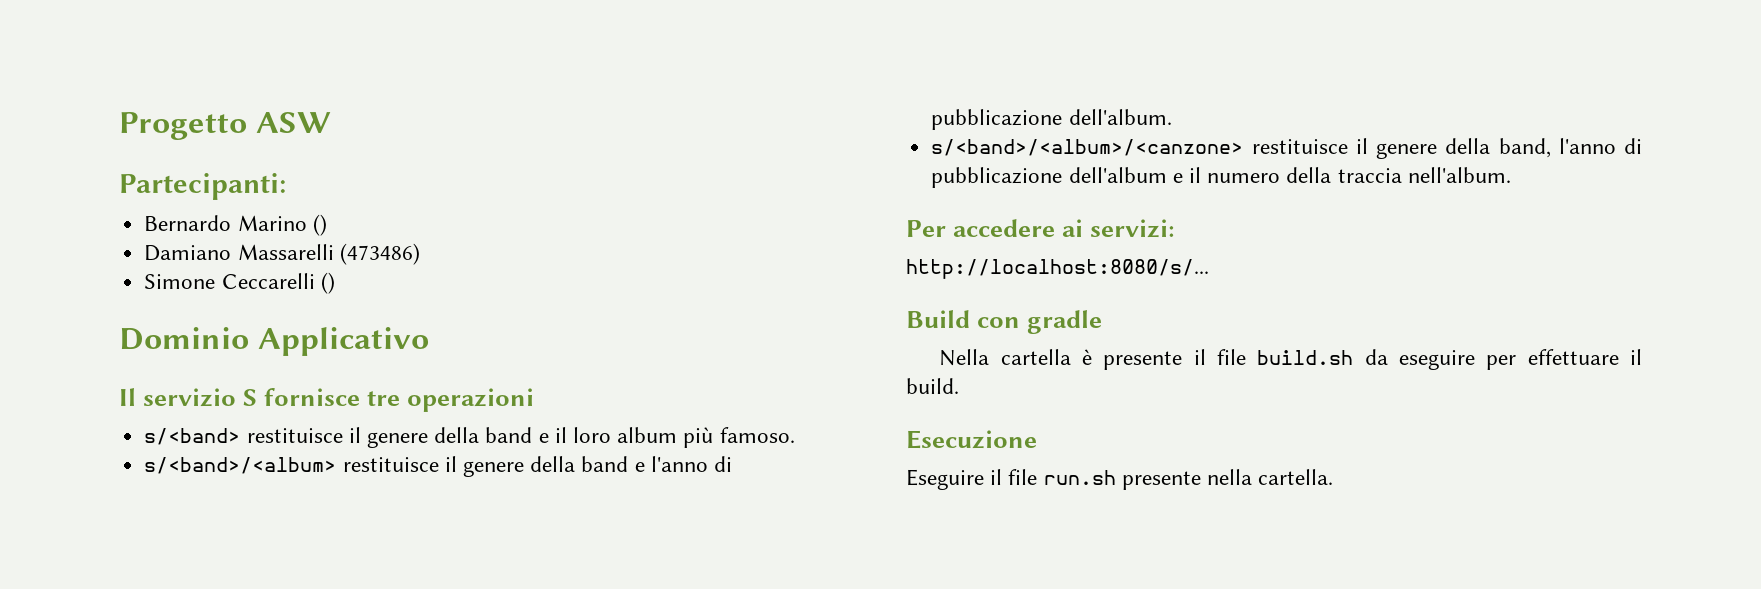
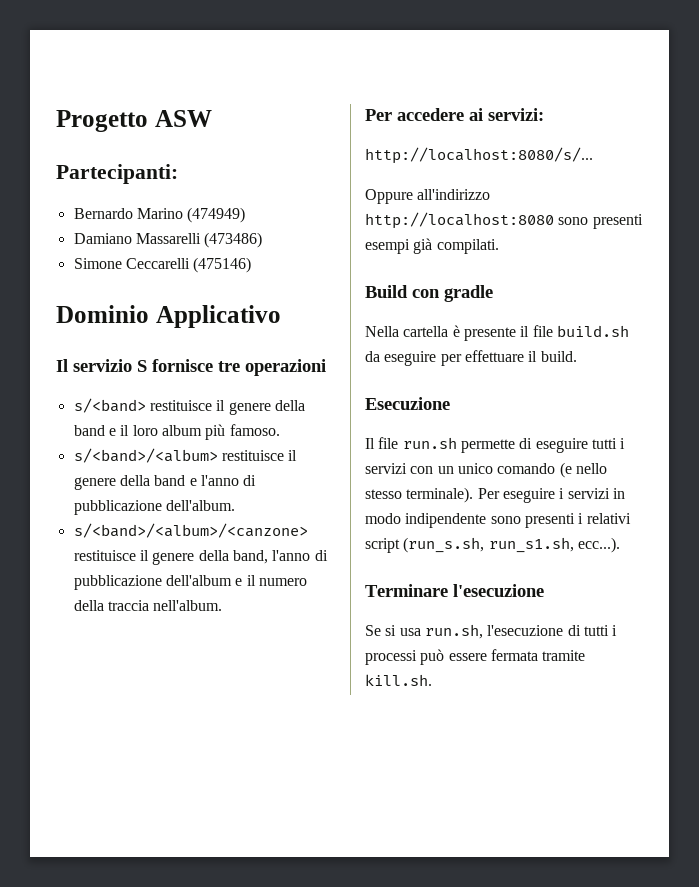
- Bernardo Marino ()
+ Bernardo Marino (474949)
- Simone Ceccarelli ()
+ Simone Ceccarelli (475146)
+ Oppure all'indirizzo http://localhost:8080 sono presenti esempi già compilati.
- Eseguire il file run.sh presente nella cartella.
+ Il file run.sh permette di eseguire tutti i servizi con un unico comando (e nello stesso terminale). Per eseguire i servizi in modo indipendente sono presenti i relativi script (run_s.sh, run_s1.sh, ecc...).
+ Terminare l'esecuzione
+ Se si usa run.sh, l'esecuzione di tutti i processi può essere fermata tramite kill.sh.

